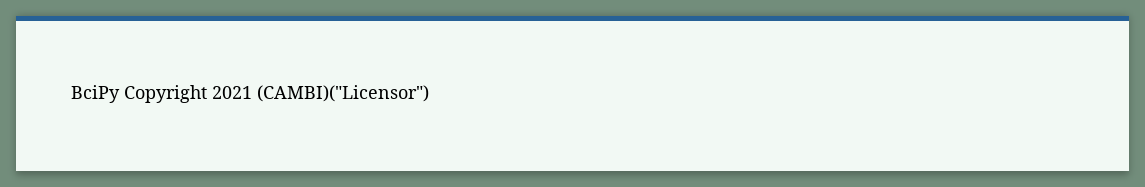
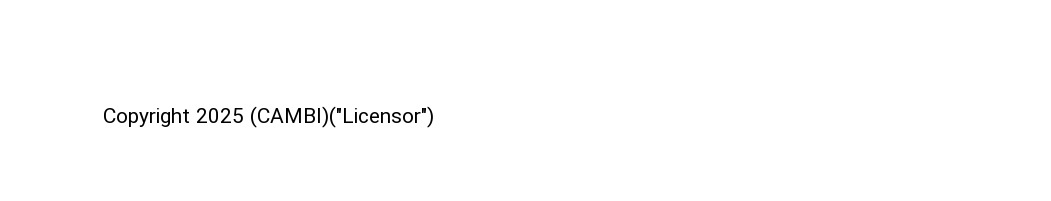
- BciPy Copyright 2021 (CAMBI)("Licensor")
+ Copyright 2025 (CAMBI)("Licensor")

